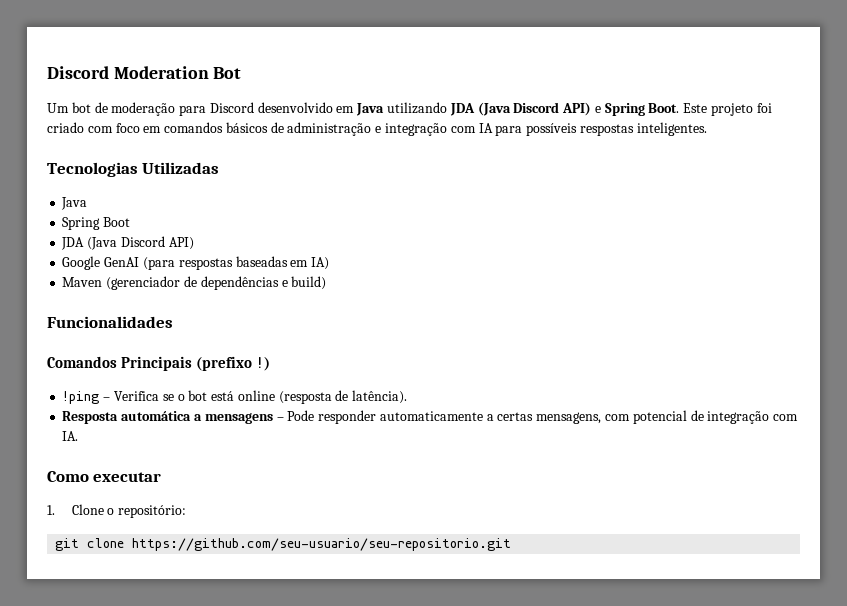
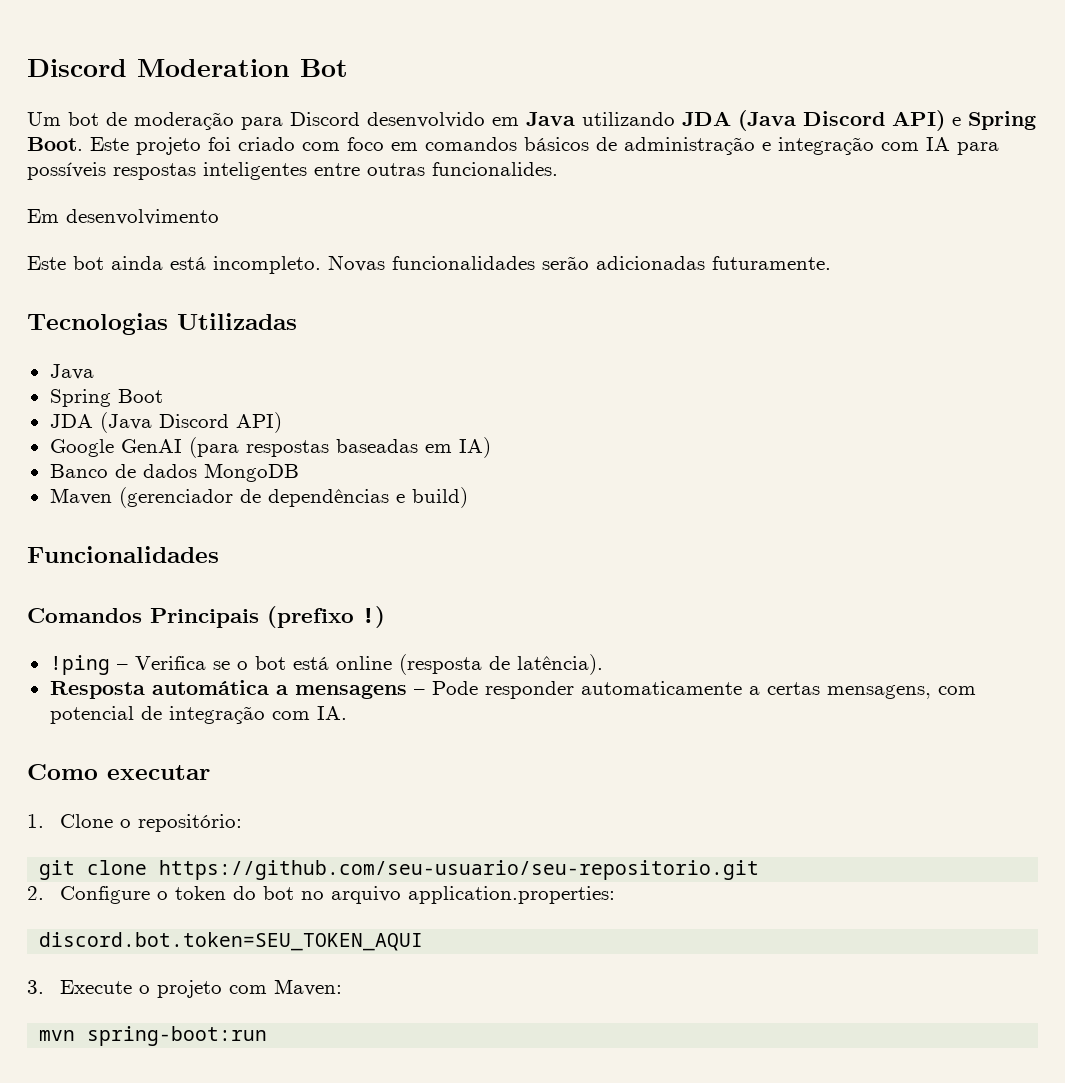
- Este projeto foi criado com foco em comandos básicos de administração e integração com IA para possíveis respostas inteligentes.
+ Este projeto foi criado com foco em comandos básicos de administração e integração com IA para possíveis respostas inteligentes entre outras funcionalides.
+ Em desenvolvimento
+ Este bot ainda está incompleto. Novas funcionalidades serão adicionadas futuramente.
+ Banco de dados MongoDB
+ 2. Configure o token do bot no arquivo application.properties:
+ discord.bot.token=SEU_TOKEN_AQUI
+ 3. Execute o projeto com Maven:
+ mvn spring-boot:run

